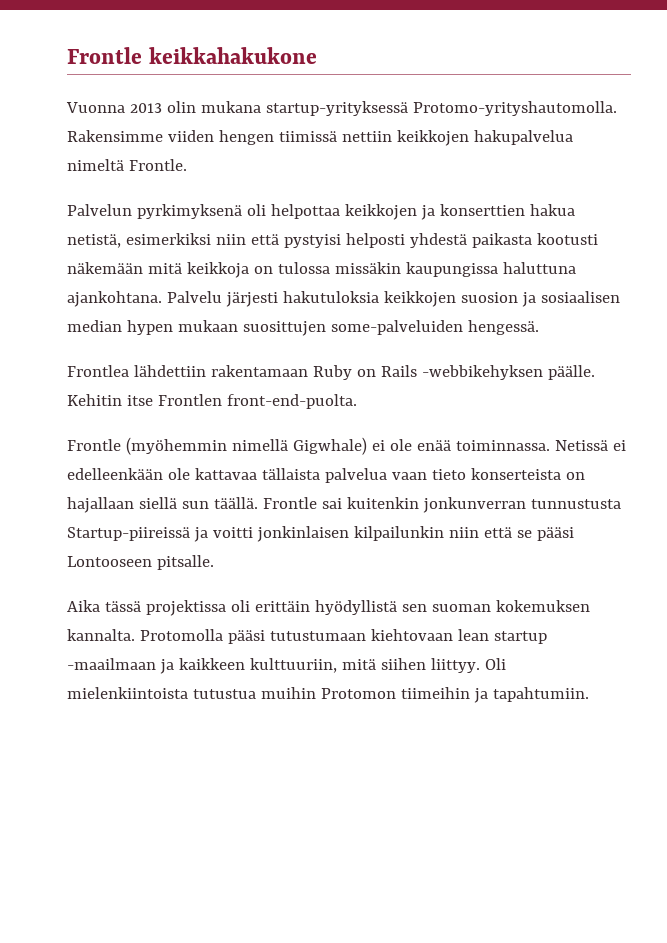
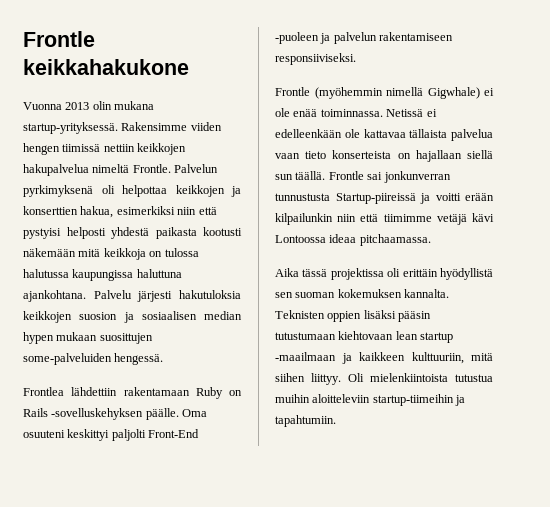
- Vuonna 2013 olin mukana startup-yrityksessä Protomo-yrityshautomolla.
+ Vuonna 2013 olin mukana startup-yrityksessä.
- Rakensimme viiden hengen tiimissä nettiin keikkojen hakupalvelua nimeltä Frontle.
- Palvelun pyrkimyksenä oli helpottaa keikkojen ja konserttien hakua netistä, esimerkiksi niin että pystyisi helposti yhdestä paikasta kootusti näkemään mitä keikkoja on tulossa missäkin kaupungissa haluttuna ajankohtana.
+ Rakensimme viiden hengen tiimissä nettiin keikkojen hakupalvelua nimeltä Frontle. Palvelun pyrkimyksenä oli helpottaa keikkojen ja konserttien hakua, esimerkiksi niin että pystyisi helposti yhdestä paikasta kootusti näkemään mitä keikkoja on tulossa halutussa kaupungissa haluttuna ajankohtana.
- Frontlea lähdettiin rakentamaan Ruby on Rails -webbikehyksen päälle. Kehitin itse Frontlen front-end-puolta.
+ Frontlea lähdettiin rakentamaan Ruby on Rails -sovelluskehyksen päälle. Oma osuuteni keskittyi paljolti Front-End -puoleen ja palvelun rakentamiseen responsiiviseksi.
- Frontle sai kuitenkin jonkunverran tunnustusta Startup-piireissä ja voitti jonkinlaisen kilpailunkin niin että se pääsi Lontooseen pitsalle.
+ Frontle sai jonkunverran tunnustusta Startup-piireissä ja voitti erään kilpailunkin niin että tiimimme vetäjä kävi Lontoossa ideaa pitchaamassa.
- Protomolla pääsi tutustumaan kiehtovaan lean startup -maailmaan ja kaikkeen kulttuuriin, mitä siihen liittyy.
+ Teknisten oppien lisäksi pääsin tutustumaan kiehtovaan lean startup -maailmaan ja kaikkeen kulttuuriin, mitä siihen liittyy.
- Oli mielenkiintoista tutustua muihin Protomon tiimeihin ja tapahtumiin.
+ Oli mielenkiintoista tutustua muihin aloitteleviin startup-tiimeihin ja tapahtumiin.

